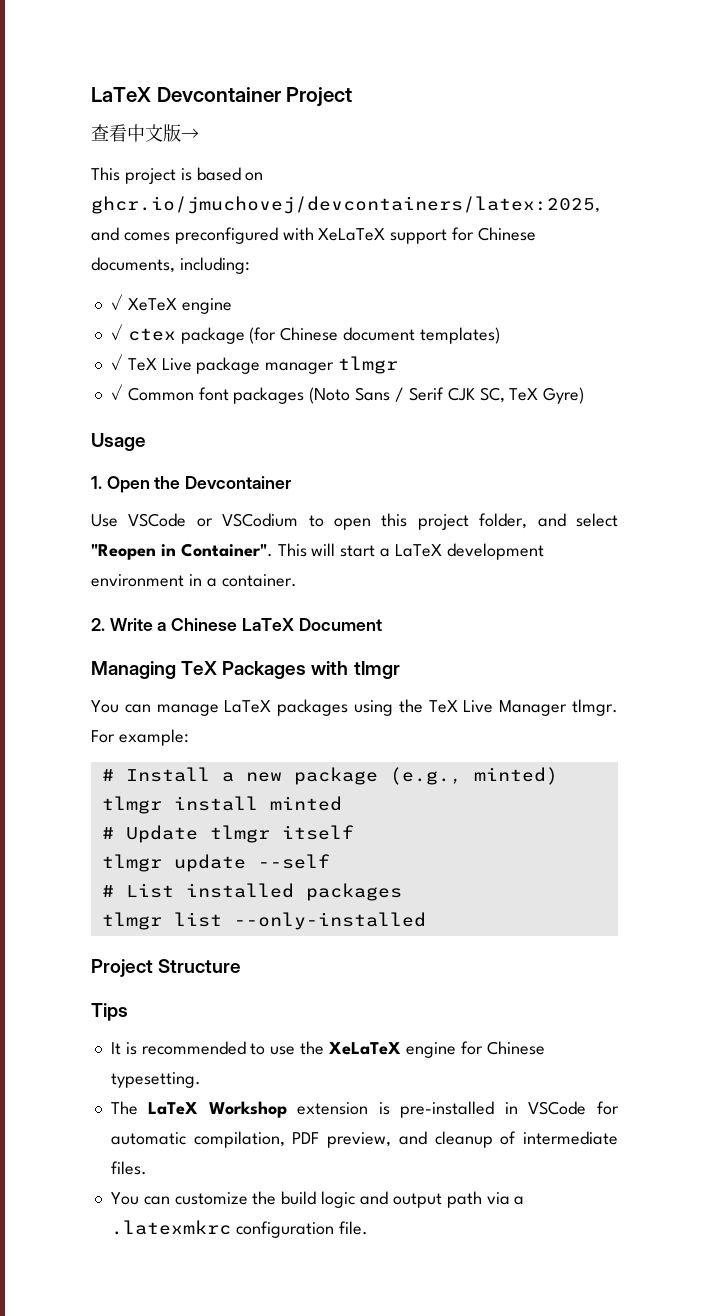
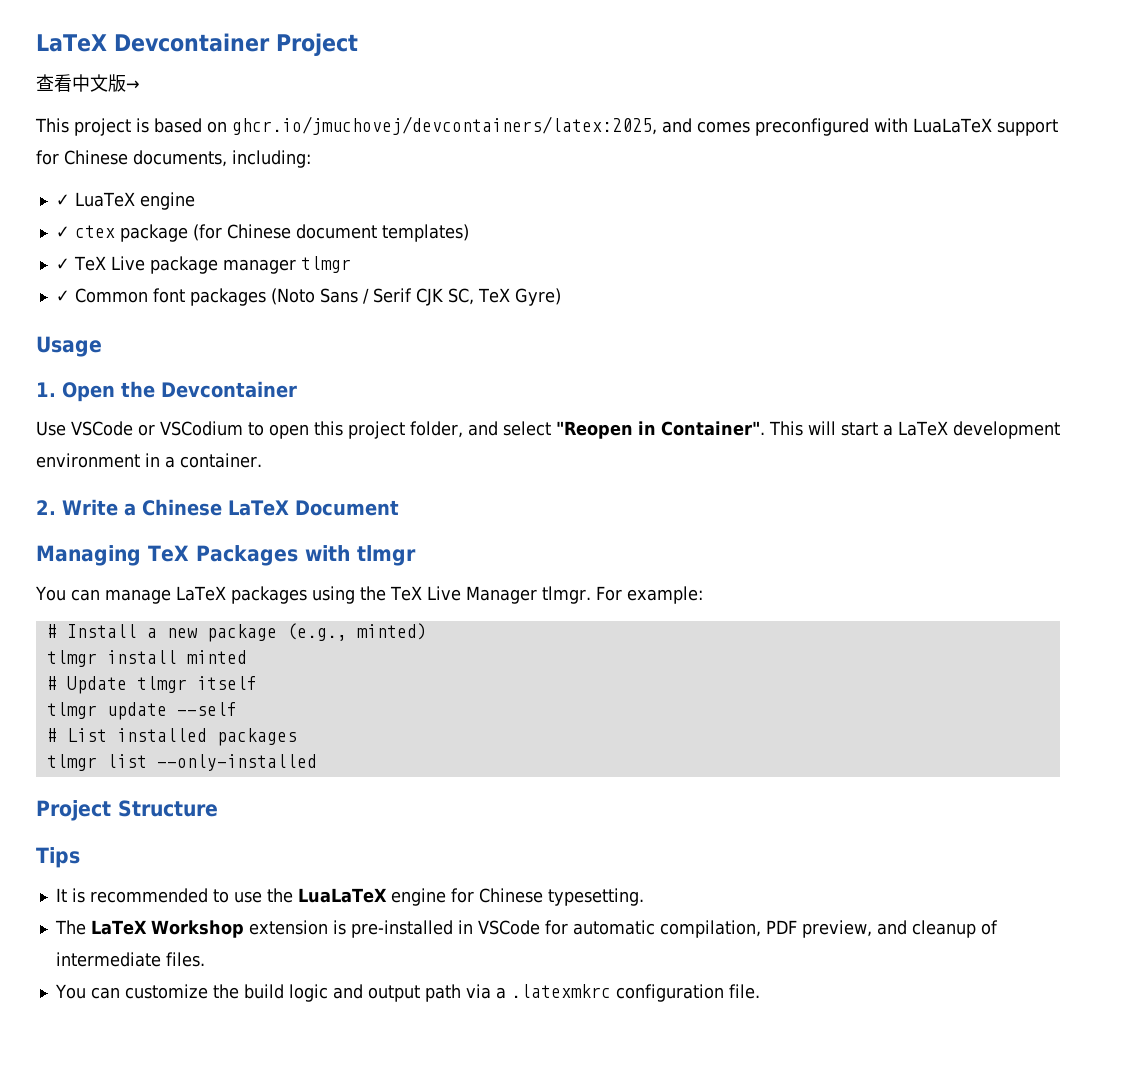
- This project is based on ghcr.io/jmuchovej/devcontainers/latex:2025, and comes preconfigured with XeLaTeX support for Chinese documents, including:
+ This project is based on ghcr.io/jmuchovej/devcontainers/latex:2025, and comes preconfigured with LuaLaTeX support for Chinese documents, including:
- ✓ XeTeX engine
+ ✓ LuaTeX engine
- It is recommended to use the XeLaTeX engine for Chinese typesetting.
+ It is recommended to use the LuaLaTeX engine for Chinese typesetting.

